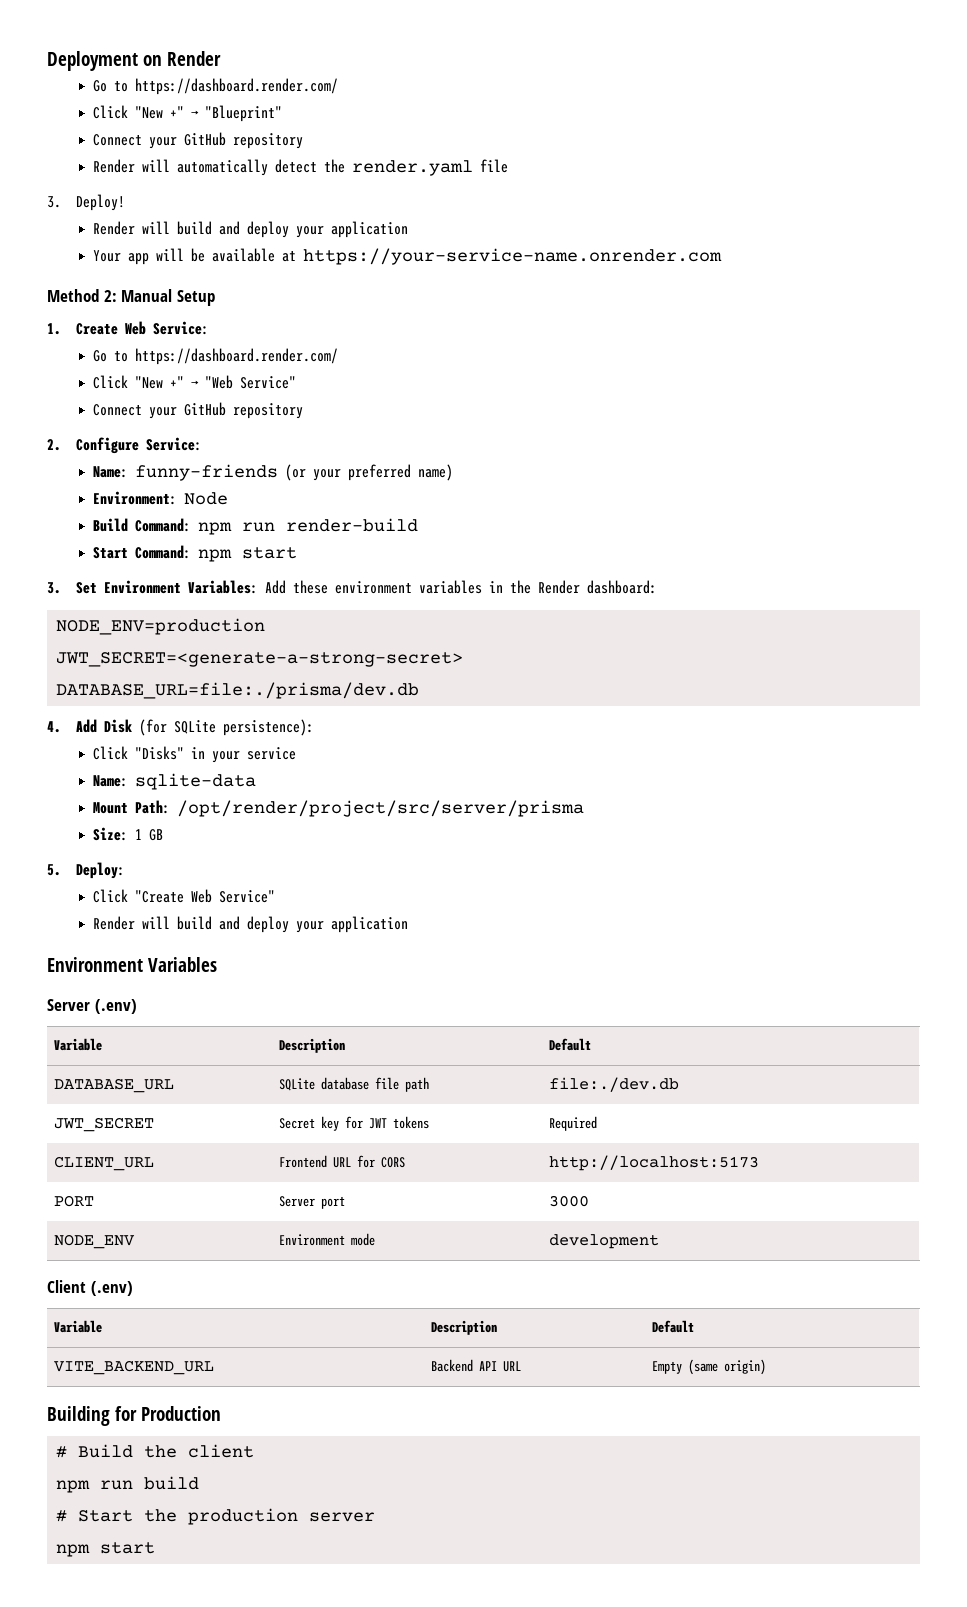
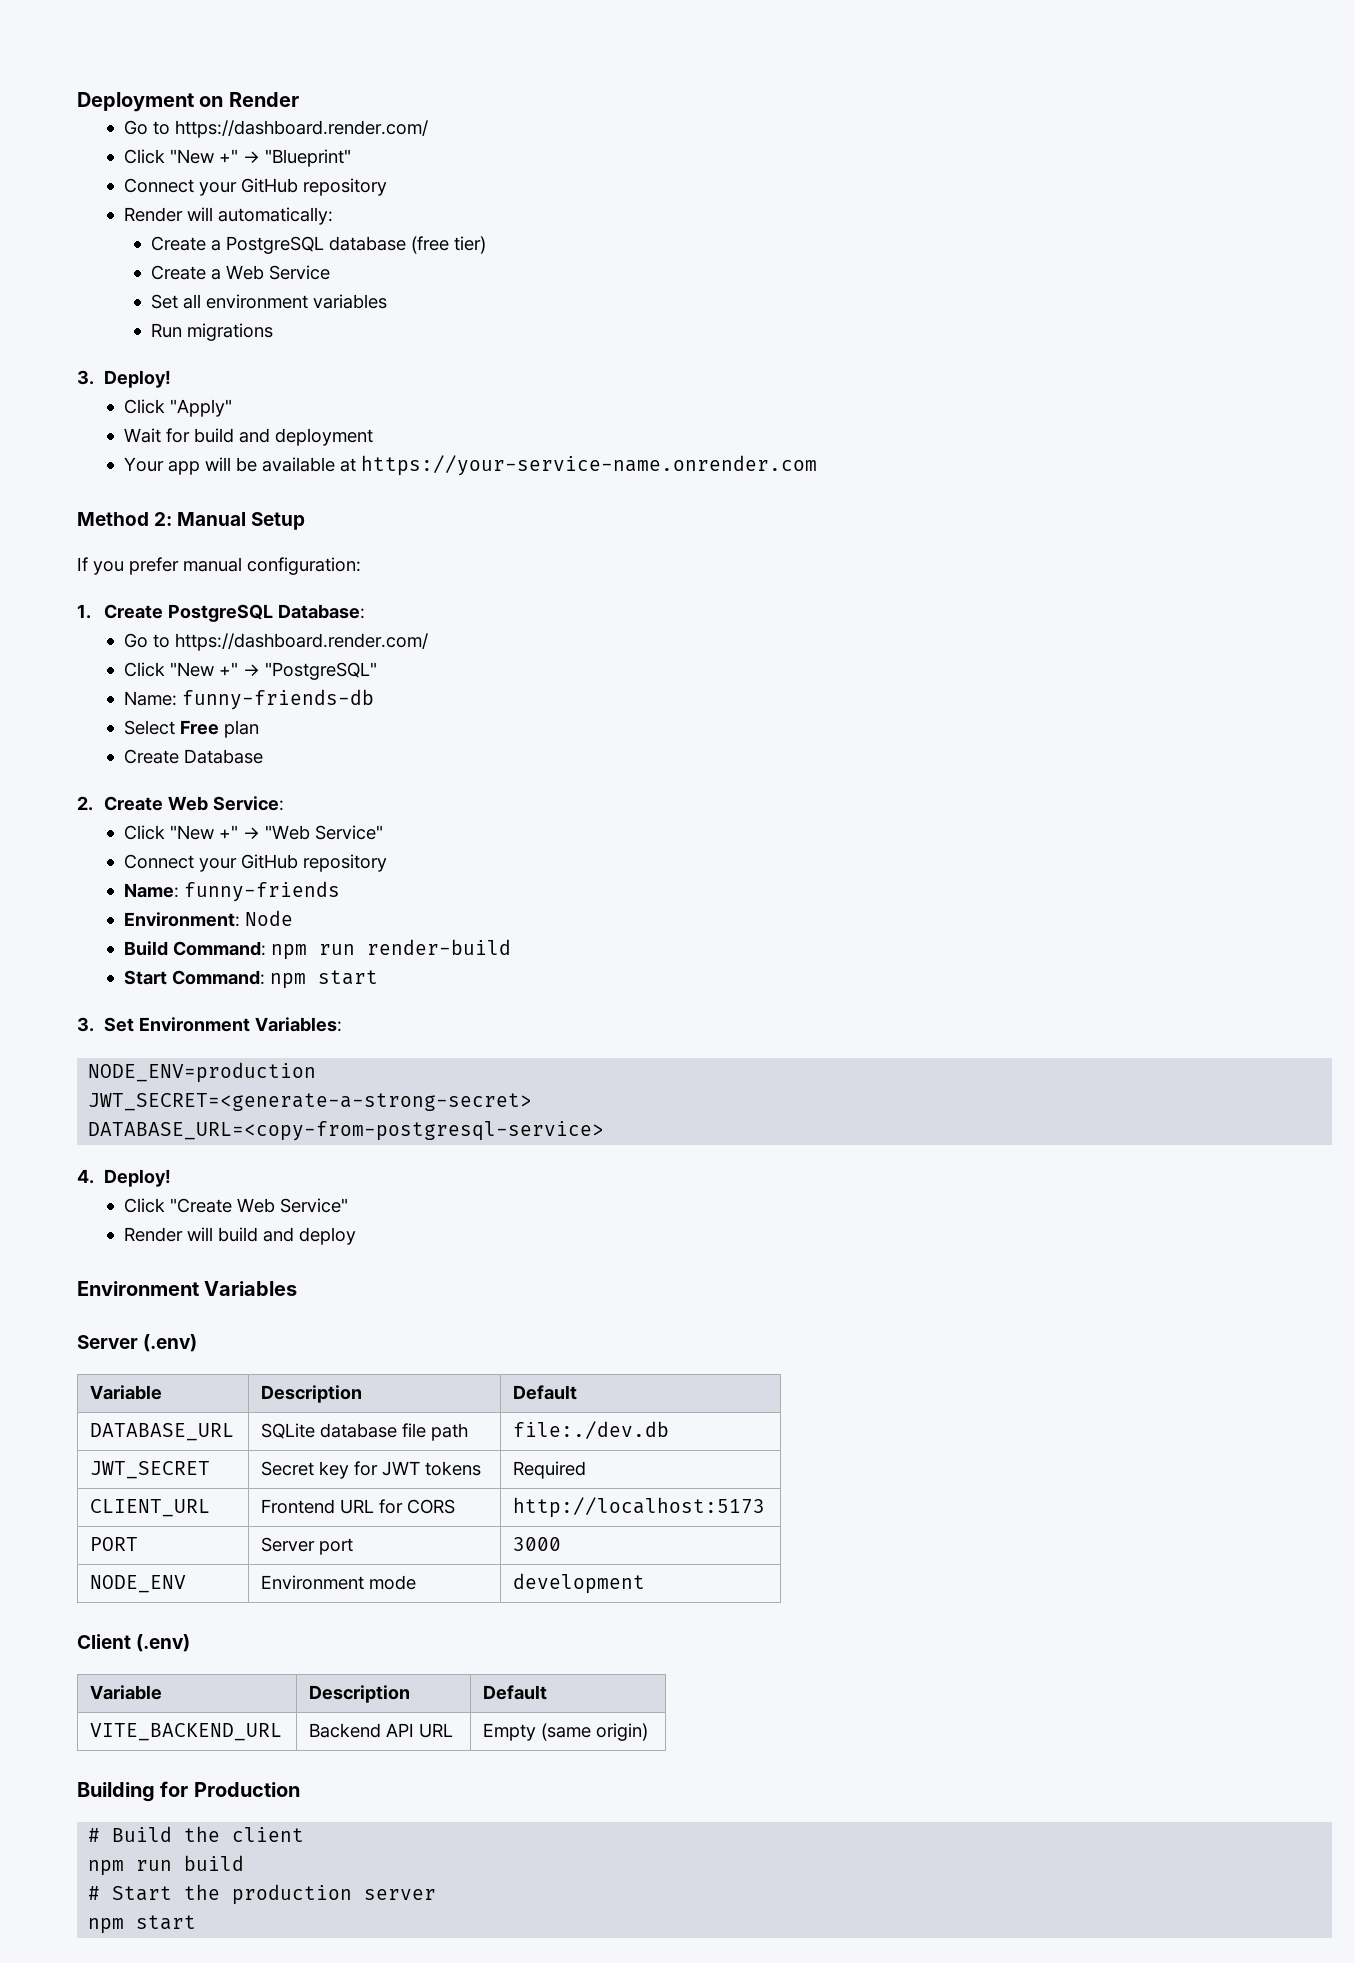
- Render will automatically detect the render.yaml file
+ Render will automatically:
+ Create a PostgreSQL database (free tier)
+ Create a Web Service
+ Set all environment variables
+ Run migrations
  3. Deploy!
- Render will build and deploy your application
+ Click "Apply"
+ Wait for build and deployment
- 1. Create Web Service:
+ If you prefer manual configuration:
+ 1. Create PostgreSQL Database:
  Go to https://dashboard.render.com/
+ Click "New +" → "PostgreSQL"
+ Name: funny-friends-db
+ Select Free plan
+ Create Database
+ 2. Create Web Service:
- 2. Configure Service:
- Name: funny-friends (or your preferred name)
+ Name: funny-friends
- 3. Set Environment Variables: Add these environment variables in the Render dashboard:
+ 3. Set Environment Variables:
- DATABASE_URL=file:./prisma/dev.db
+ DATABASE_URL=<copy-from-postgresql-service>
- 4. Add Disk (for SQLite persistence):
- Click "Disks" in your service
- Name: sqlite-data
- Mount Path: /opt/render/project/src/server/prisma
- Size: 1 GB
- 5. Deploy:
+ 4. Deploy!
  Click "Create Web Service"
- Render will build and deploy your application
+ Render will build and deploy

